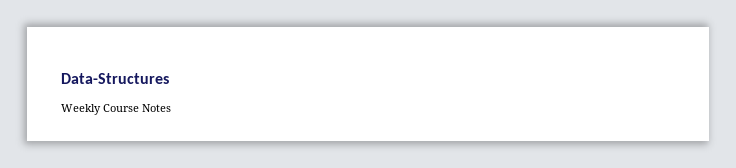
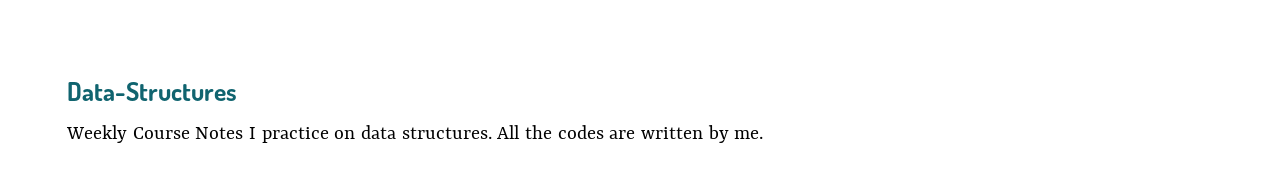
- Weekly Course Notes
+ Weekly Course Notes I practice on data structures. All the codes are written by me.

